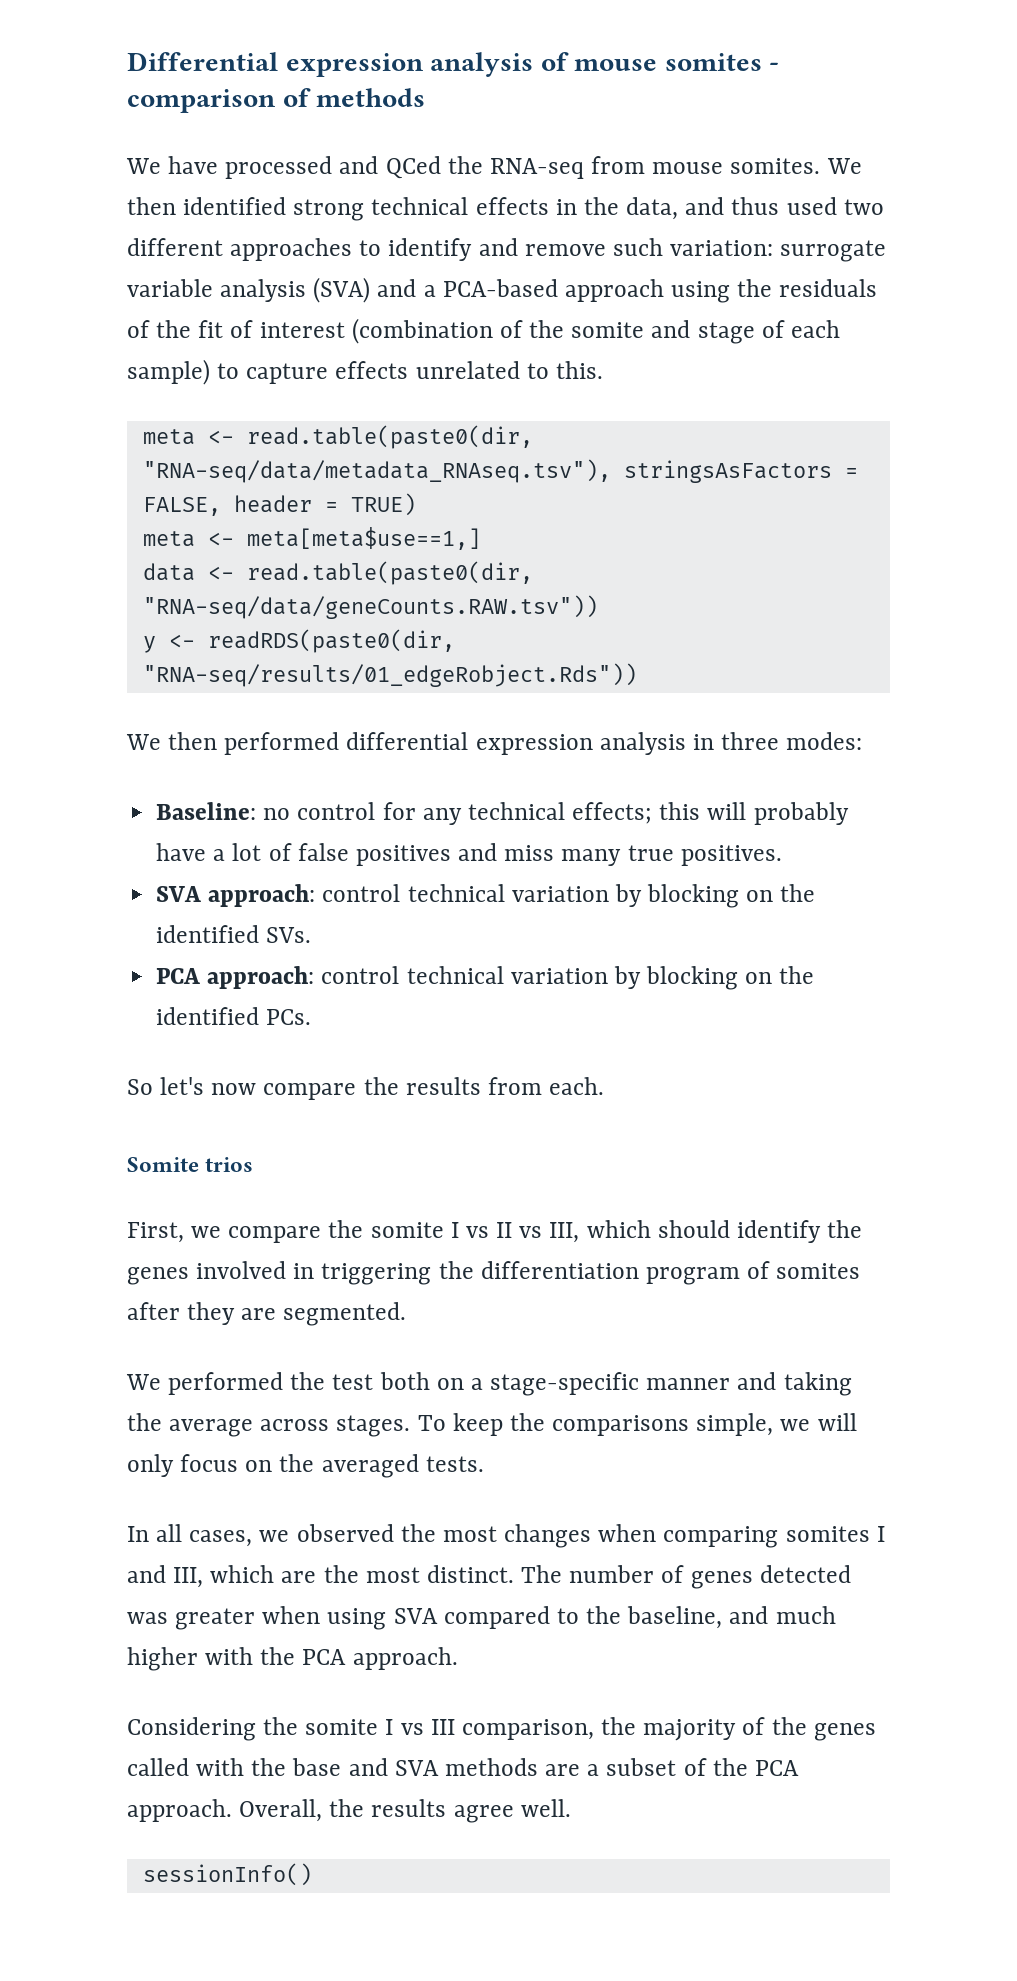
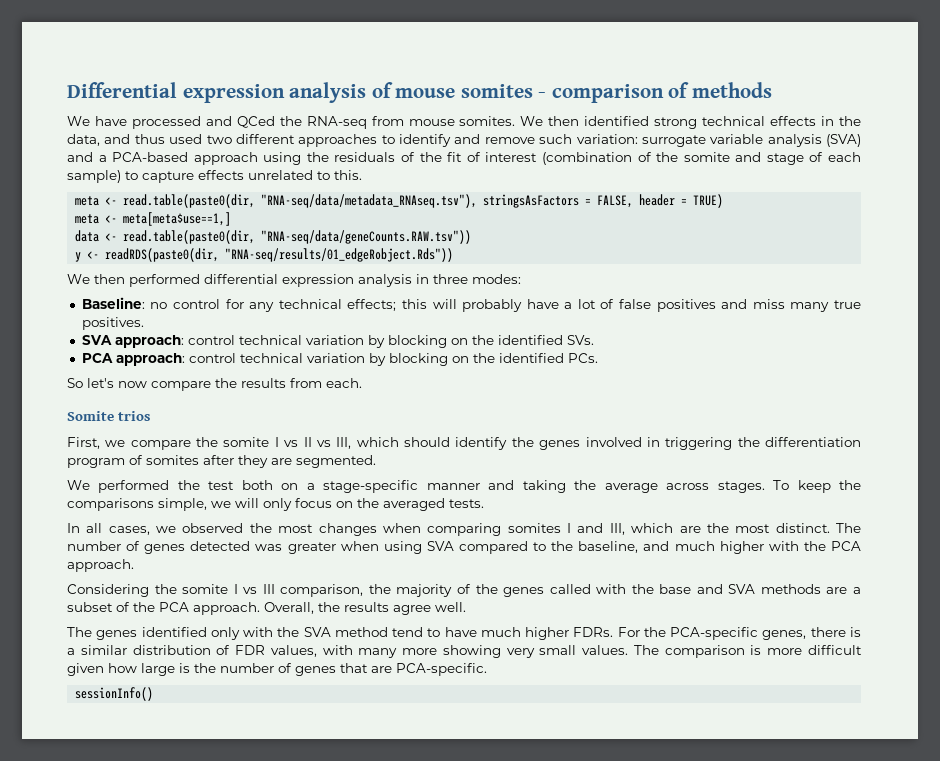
+ The genes identified only with the SVA method tend to have much higher FDRs. For the PCA-specific genes, there is a similar distribution of FDR values, with many more showing very small values. The comparison is more difficult given how large is the number of genes that are PCA-specific.

